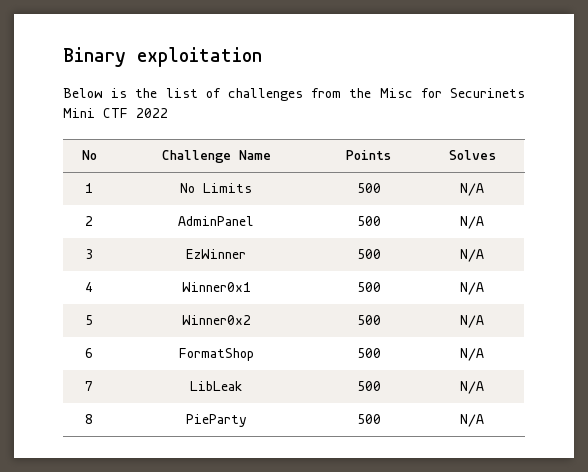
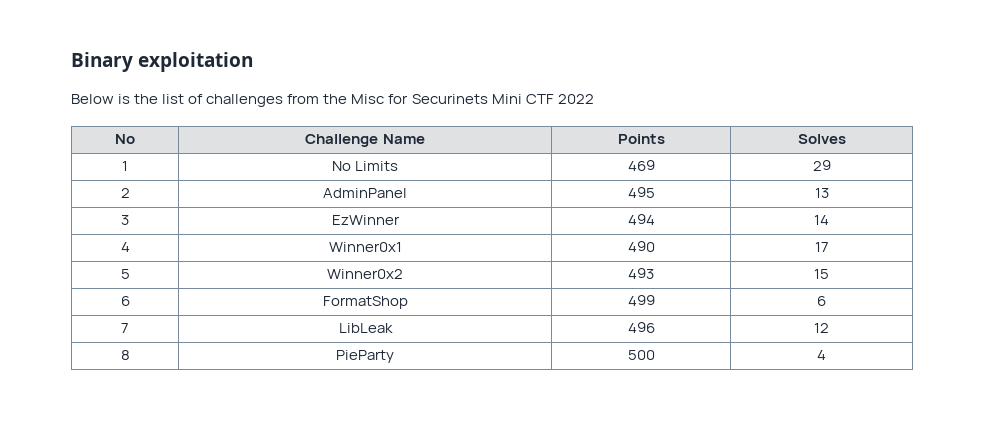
- 1 | No Limits | 500 | N/A
+ 1 | No Limits | 469 | 29
- 2 | AdminPanel | 500 | N/A
+ 2 | AdminPanel | 495 | 13
- 3 | EzWinner | 500 | N/A
+ 3 | EzWinner | 494 | 14
- 4 | Winner0x1 | 500 | N/A
+ 4 | Winner0x1 | 490 | 17
- 5 | Winner0x2 | 500 | N/A
+ 5 | Winner0x2 | 493 | 15
- 6 | FormatShop | 500 | N/A
+ 6 | FormatShop | 499 | 6
- 7 | LibLeak | 500 | N/A
+ 7 | LibLeak | 496 | 12
- 8 | PieParty | 500 | N/A
+ 8 | PieParty | 500 | 4

